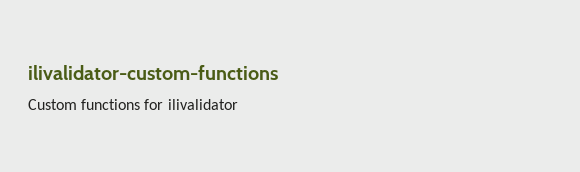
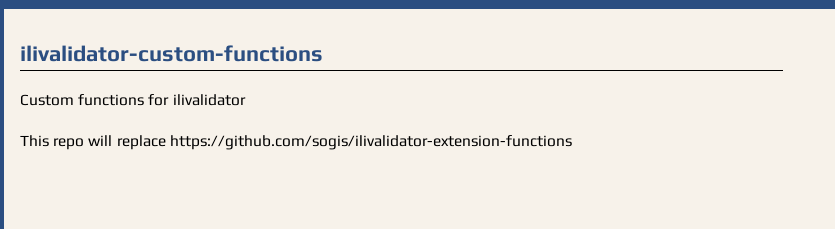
+ This repo will replace https://github.com/sogis/ilivalidator-extension-functions

